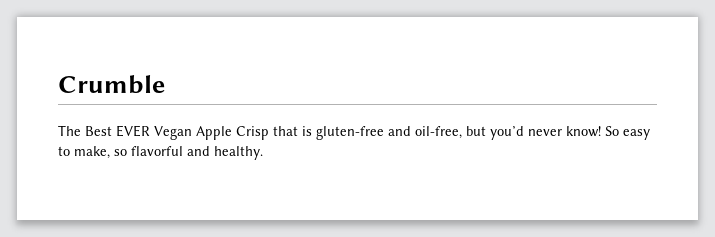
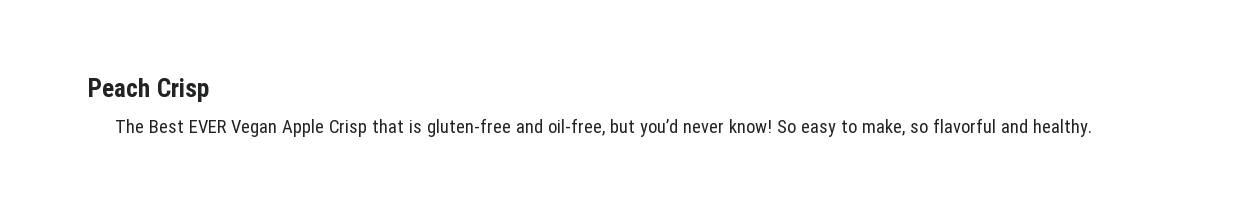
- Crumble
+ Peach Crisp

